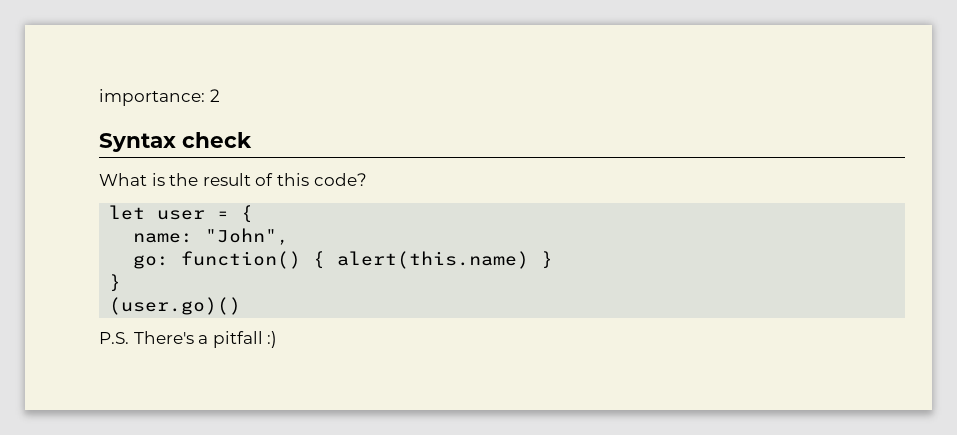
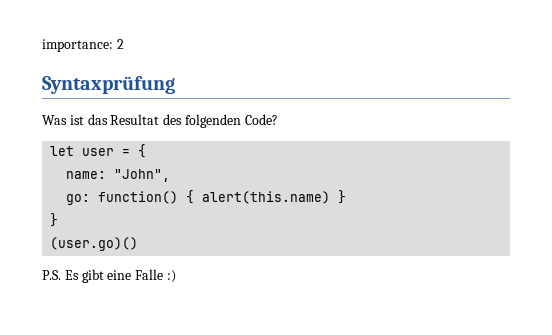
- Syntax check
- What is the result of this code?
+ Syntaxprüfung
+ Was ist das Resultat des folgenden Code?
- P.S. There's a pitfall :)
+ P.S. Es gibt eine Falle :)

